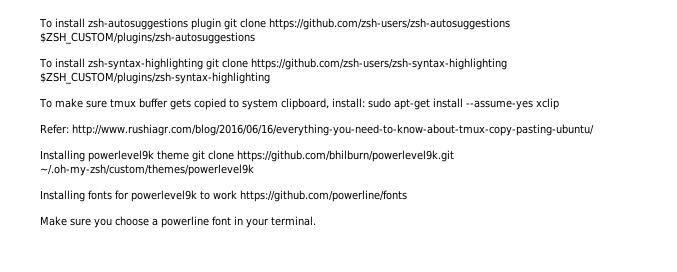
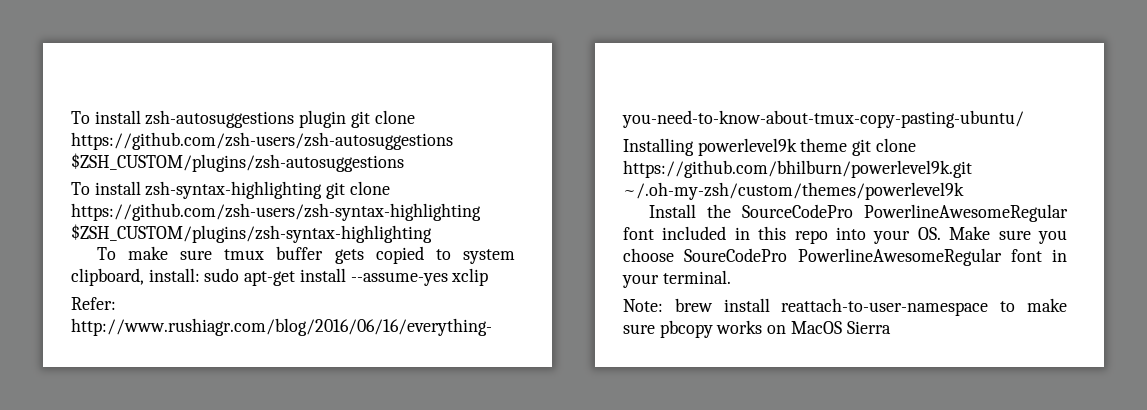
- Installing fonts for powerlevel9k to work https://github.com/powerline/fonts
- Make sure you choose a powerline font in your terminal.
+ Install the SourceCodePro PowerlineAwesomeRegular font included in this repo into your OS. Make sure you choose SoureCodePro PowerlineAwesomeRegular font in your terminal.
+ Note: brew install reattach-to-user-namespace to make sure pbcopy works on MacOS Sierra

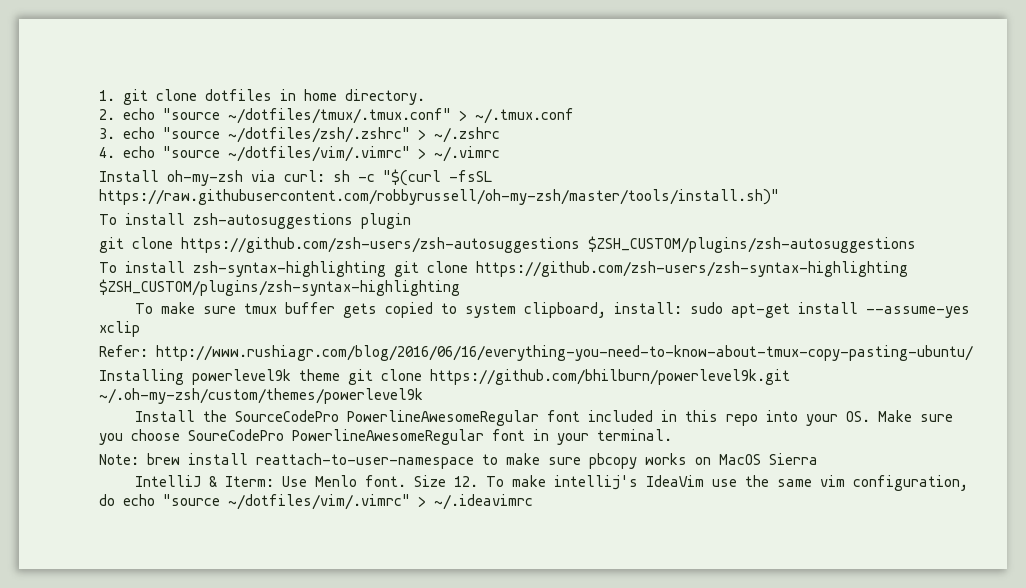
+ 1. git clone dotfiles in home directory.
+ 2. echo "source ~/dotfiles/tmux/.tmux.conf" > ~/.tmux.conf
+ 3. echo "source ~/dotfiles/zsh/.zshrc" > ~/.zshrc
+ 4. echo "source ~/dotfiles/vim/.vimrc" > ~/.vimrc
+ Install oh-my-zsh via curl: sh -c "$(curl -fsSL https://raw.githubusercontent.com/robbyrussell/oh-my-zsh/master/tools/install.sh)"
- To install zsh-autosuggestions plugin git clone https://github.com/zsh-users/zsh-autosuggestions $ZSH_CUSTOM/plugins/zsh-autosuggestions
+ To install zsh-autosuggestions plugin
+ git clone https://github.com/zsh-users/zsh-autosuggestions $ZSH_CUSTOM/plugins/zsh-autosuggestions
+ IntelliJ & Iterm: Use Menlo font. Size 12. To make intellij's IdeaVim use the same vim configuration, do echo "source ~/dotfiles/vim/.vimrc" > ~/.ideavimrc

